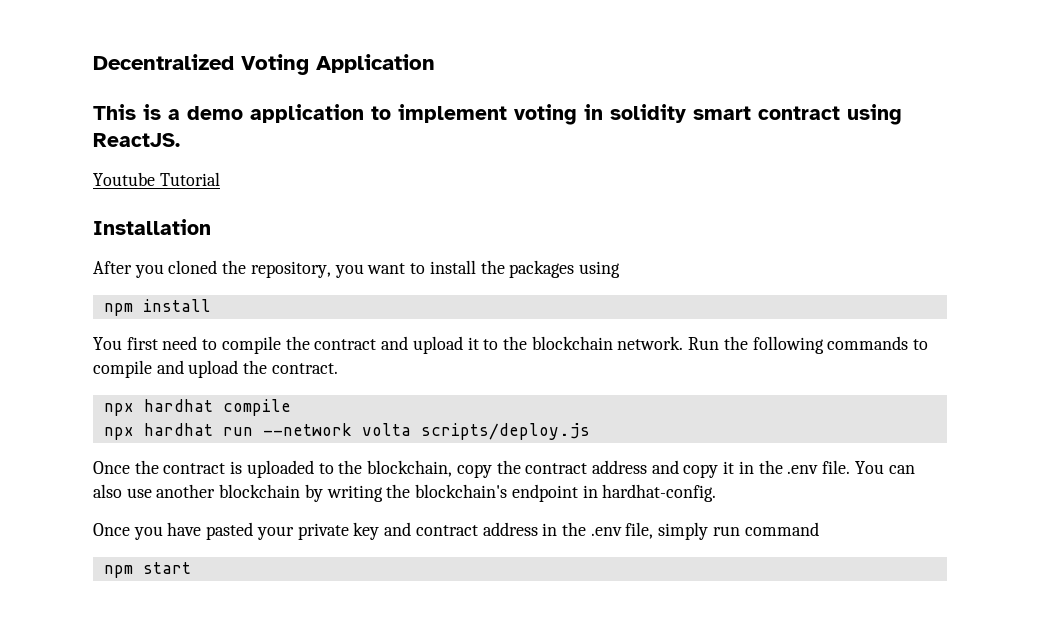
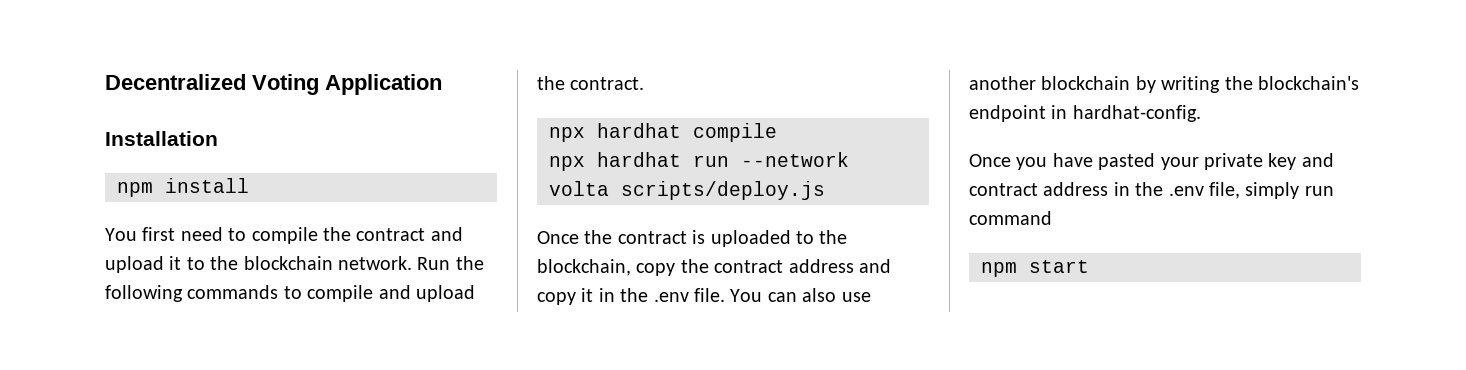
- This is a demo application to implement voting in solidity smart contract using ReactJS.
- Youtube Tutorial
  Installation
- After you cloned the repository, you want to install the packages using

